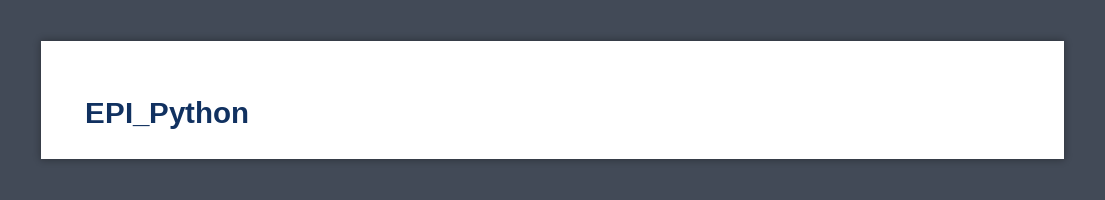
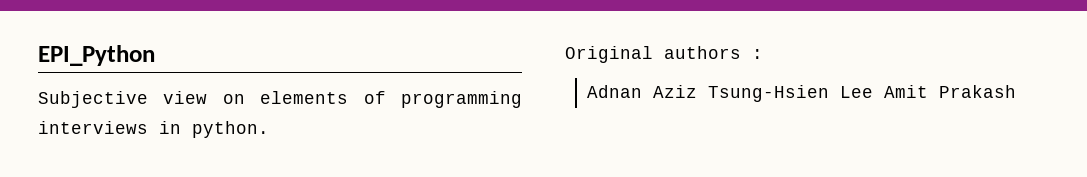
+ Subjective view on elements of programming interviews in python.
+ Original authors :
+ Adnan Aziz Tsung-Hsien Lee Amit Prakash

